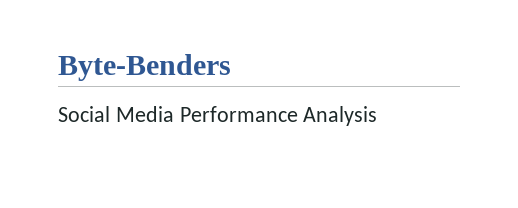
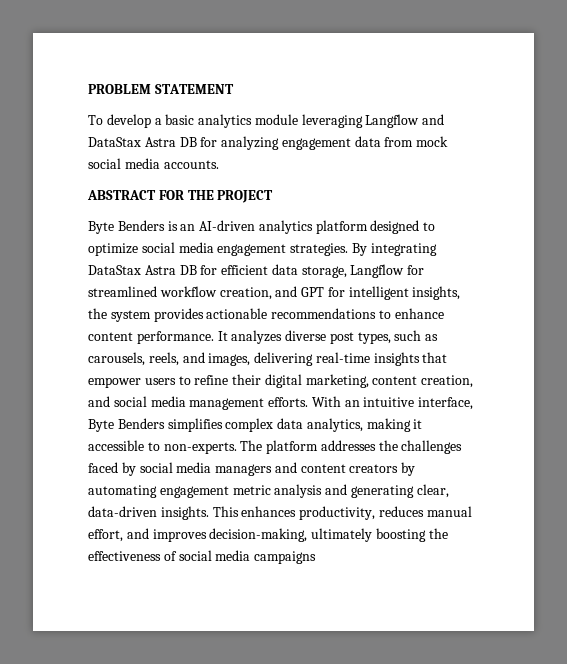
- Byte-Benders
- Social Media Performance Analysis
+ PROBLEM STATEMENT
+ To develop a basic analytics module leveraging Langflow and DataStax Astra DB for analyzing engagement data from mock social media accounts.
+ ABSTRACT FOR THE PROJECT
+ Byte Benders is an AI-driven analytics platform designed to optimize social media engagement strategies. By integrating DataStax Astra DB for efficient data storage, Langflow for streamlined workflow creation, and GPT for intelligent insights, the system provides actionable recommendations to enhance content performance. It analyzes diverse post types, such as carousels, reels, and images, delivering real-time insights that empower users to refine their digital marketing, content creation, and social media management efforts. With an intuitive interface, Byte Benders simplifies complex data analytics, making it accessible to non-experts. The platform addresses the challenges faced by social media managers and content creators by automating engagement metric analysis and generating clear, data-driven insights. This enhances productivity, reduces manual effort, and improves decision-making, ultimately boosting the effectiveness of social media campaigns

